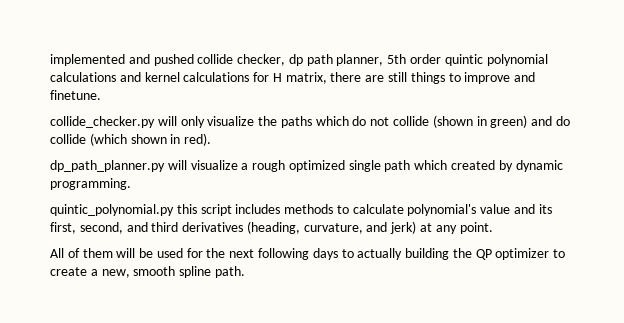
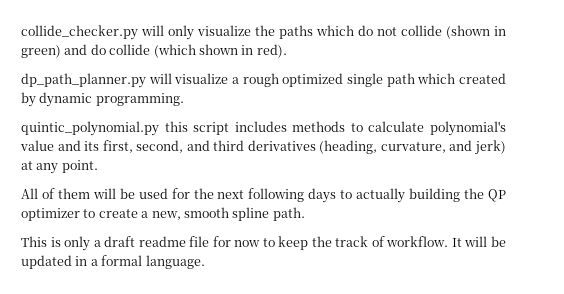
- implemented and pushed collide checker, dp path planner, 5th order quintic polynomial calculations and kernel calculations for H matrix, there are still things to improve and finetune.
+ This is only a draft readme file for now to keep the track of workflow. It will be updated in a formal language.

